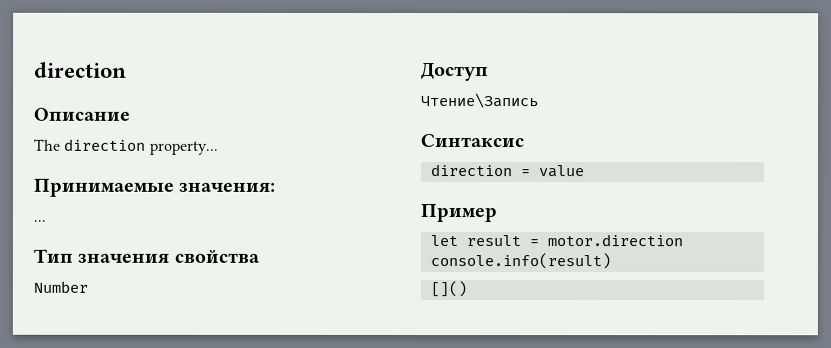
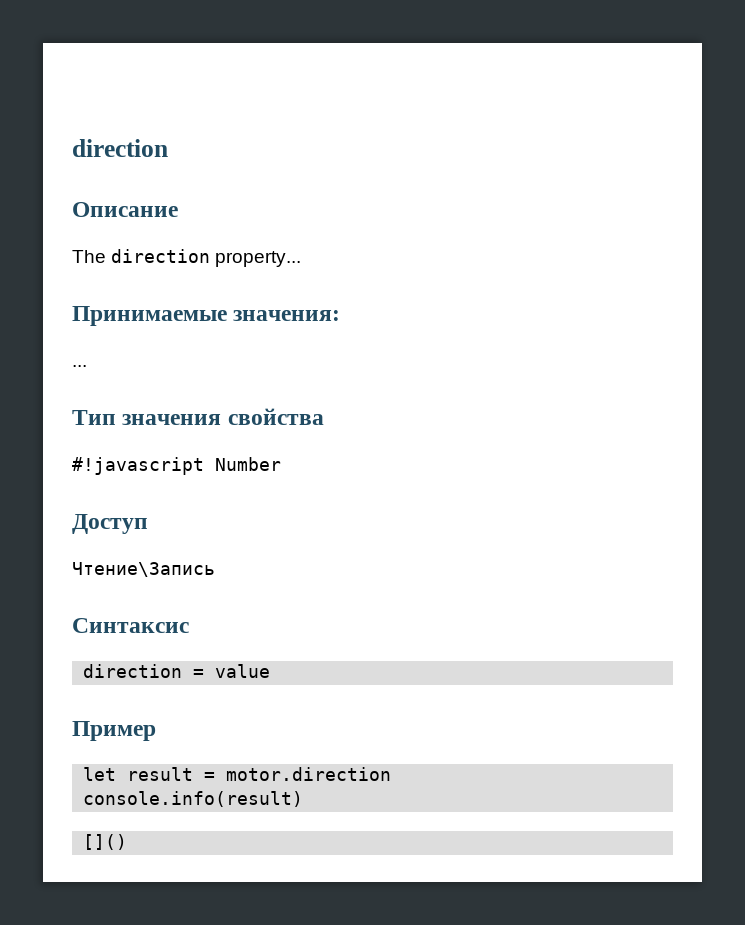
- Number
+ #!javascript Number

